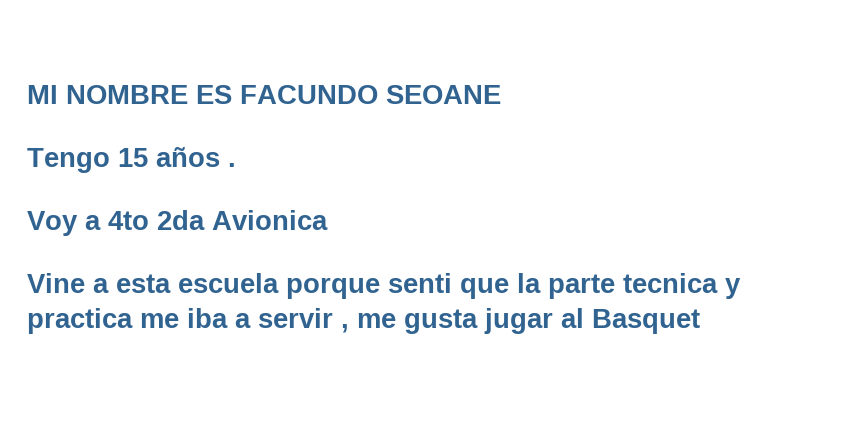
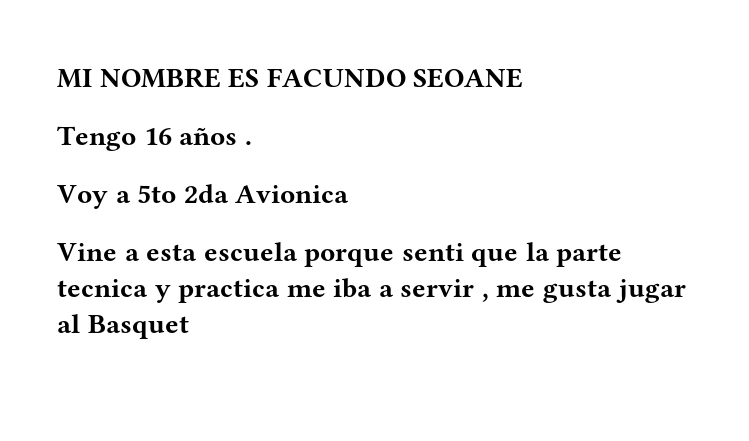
- Tengo 15 años .
+ Tengo 16 años .
- Voy a 4to 2da Avionica
+ Voy a 5to 2da Avionica

